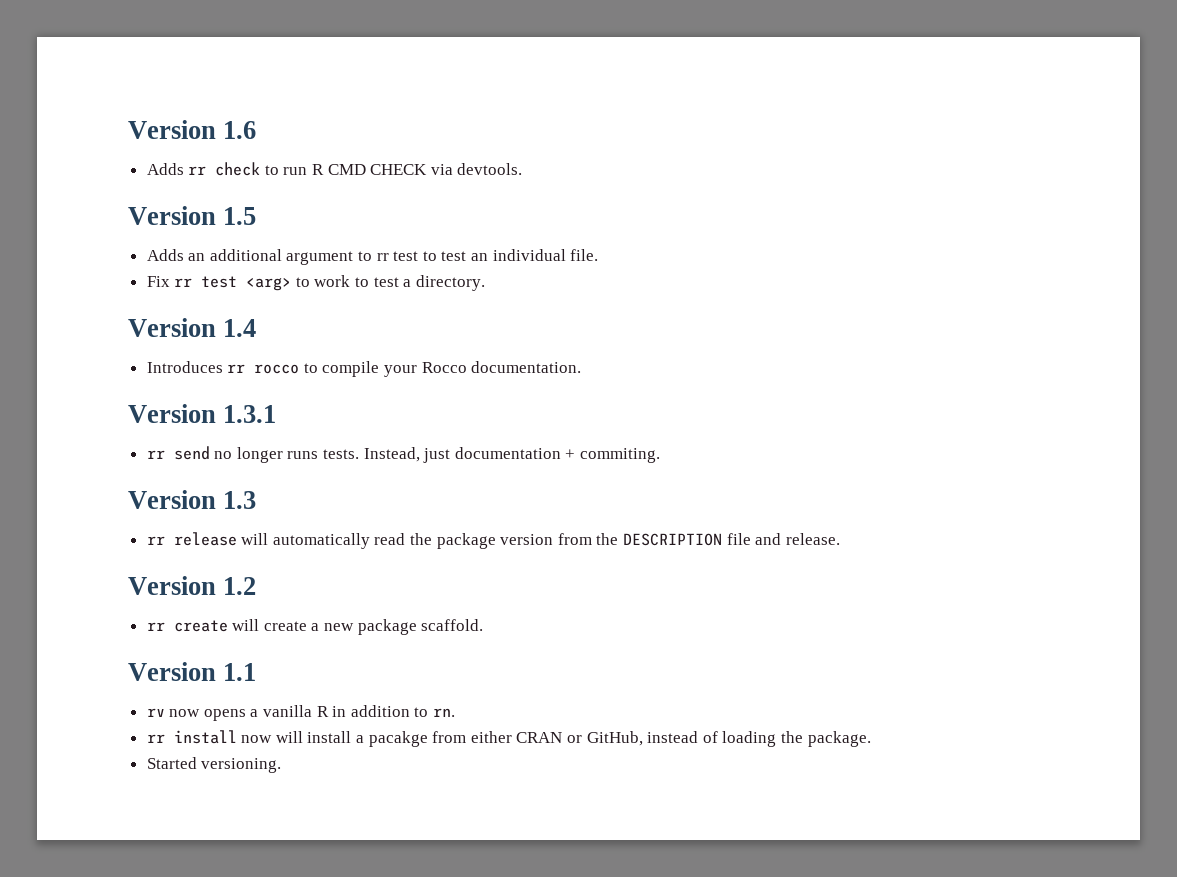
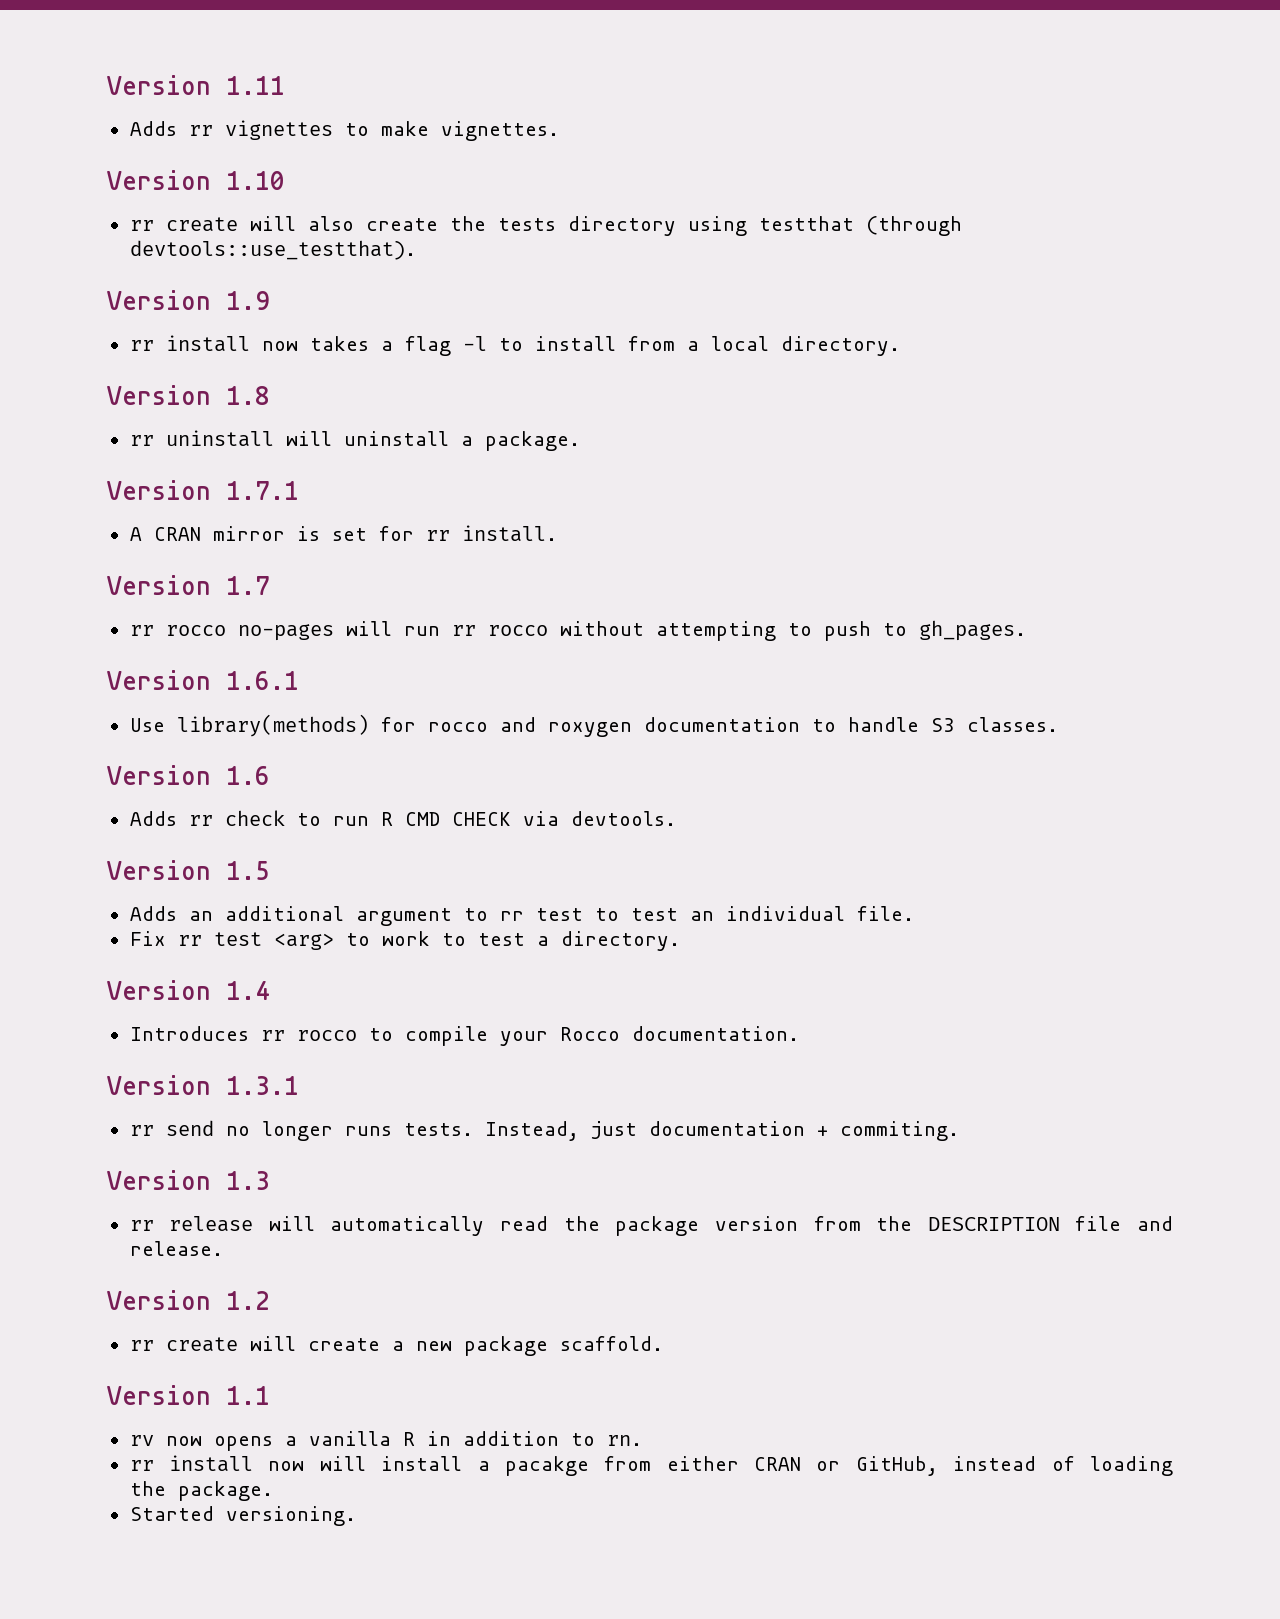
+ Version 1.11
+ Adds rr vignettes to make vignettes.
+ Version 1.10
+ rr create will also create the tests directory using testthat (through devtools::use_testthat).
+ Version 1.9
+ rr install now takes a flag -l to install from a local directory.
+ Version 1.8
+ rr uninstall will uninstall a package.
+ Version 1.7.1
+ A CRAN mirror is set for rr install.
+ Version 1.7
+ rr rocco no-pages will run rr rocco without attempting to push to gh_pages.
+ Version 1.6.1
+ Use library(methods) for rocco and roxygen documentation to handle S3 classes.

